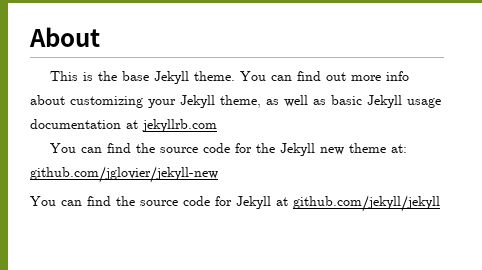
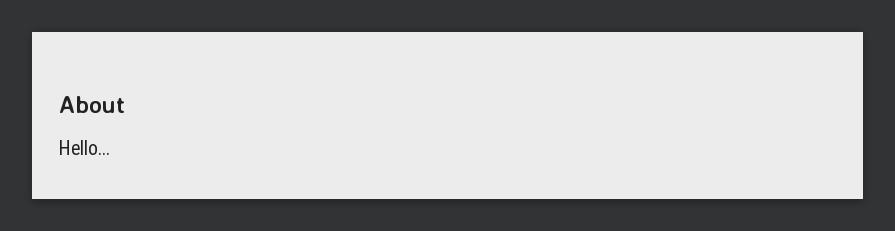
- This is the base Jekyll theme. You can find out more info about customizing your Jekyll theme, as well as basic Jekyll usage documentation at jekyllrb.com
- You can find the source code for the Jekyll new theme at: github.com/jglovier/jekyll-new
- You can find the source code for Jekyll at github.com/jekyll/jekyll
+ Hello...

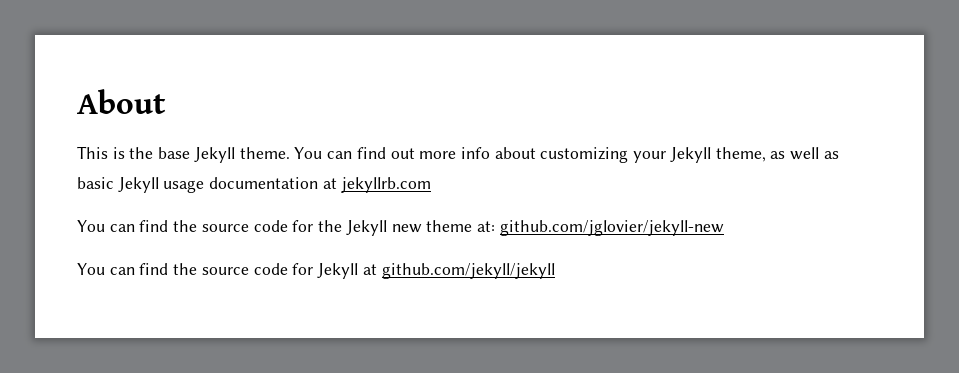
- Hello...
+ This is the base Jekyll theme. You can find out more info about customizing your Jekyll theme, as well as basic Jekyll usage documentation at jekyllrb.com
+ You can find the source code for the Jekyll new theme at: github.com/jglovier/jekyll-new
+ You can find the source code for Jekyll at github.com/jekyll/jekyll

